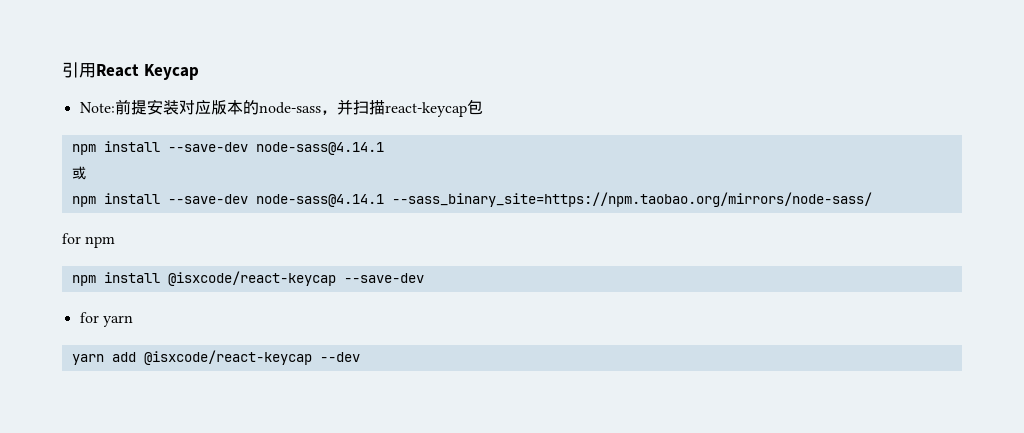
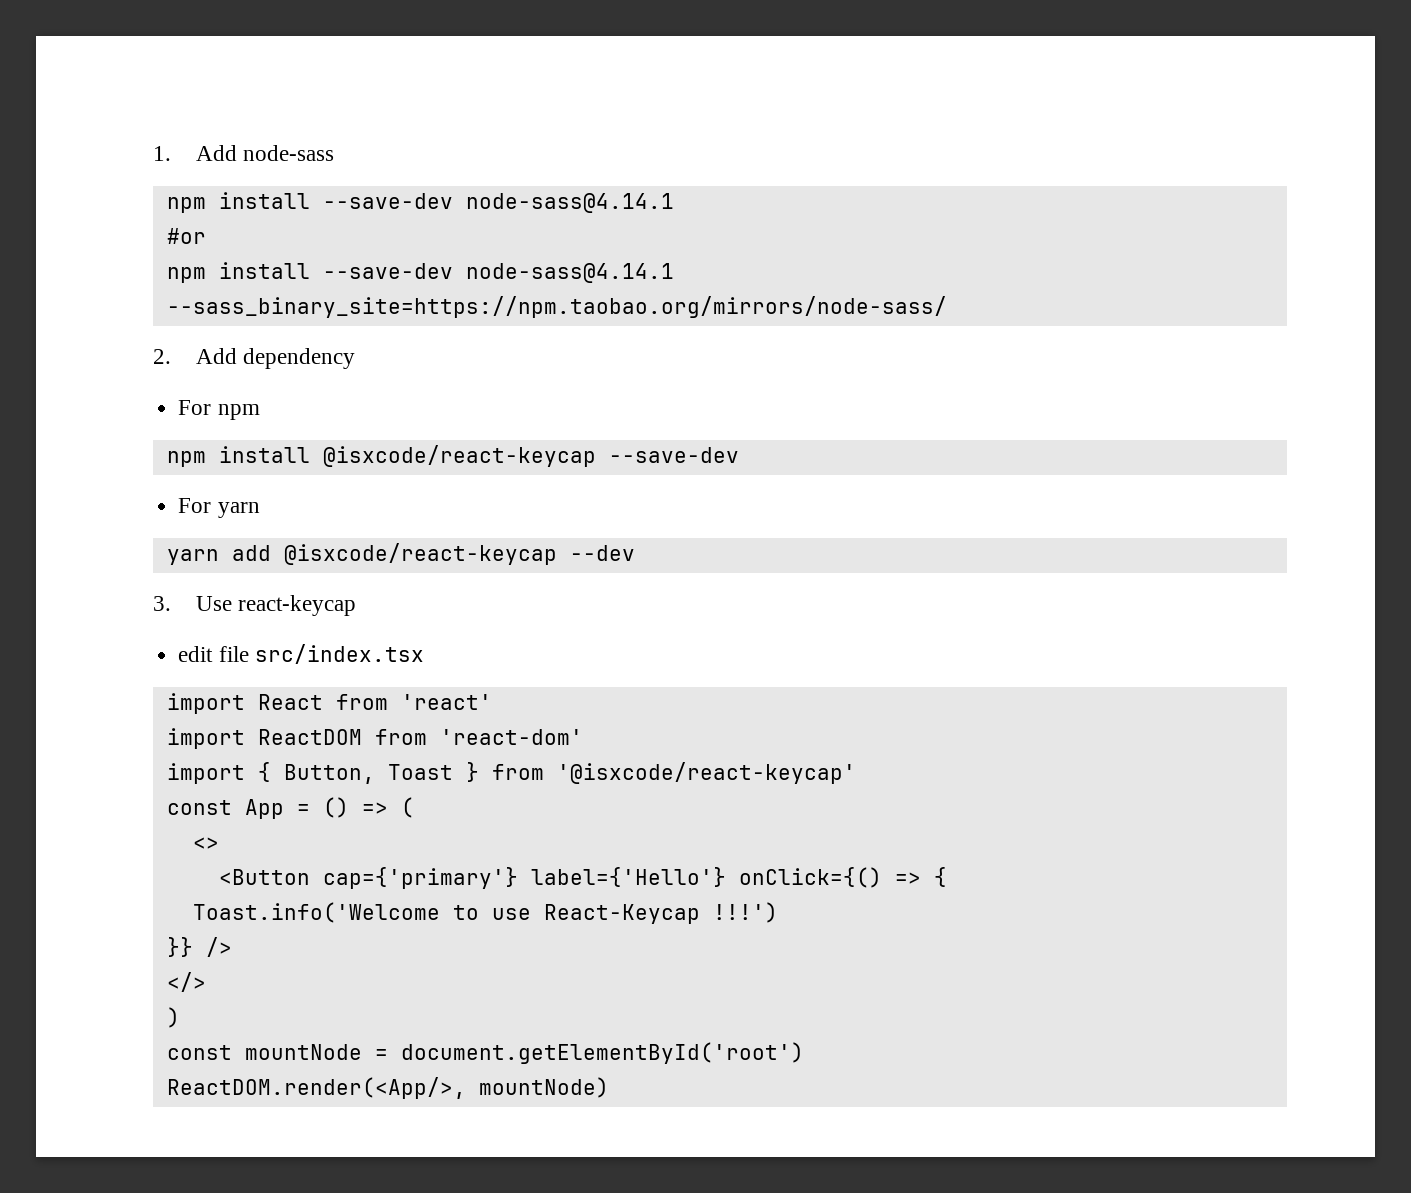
- 引用React Keycap
- Note:前提安装对应版本的node-sass，并扫描react-keycap包
+ 1. Add node-sass
- 或
+ #or
- for npm
+ 2. Add dependency
+ For npm
- for yarn
+ For yarn
+ 3. Use react-keycap
+ edit file src/index.tsx
+ import React from 'react'
+ import ReactDOM from 'react-dom'
+ import { Button, Toast } from '@isxcode/react-keycap'
+ const App = () => (
+ <>
+ <Button cap={'primary'} label={'Hello'} onClick={() => {
+ Toast.info('Welcome to use React-Keycap !!!')
+ }} />
+ </>
+ )
+ const mountNode = document.getElementById('root')
+ ReactDOM.render(<App/>, mountNode)

